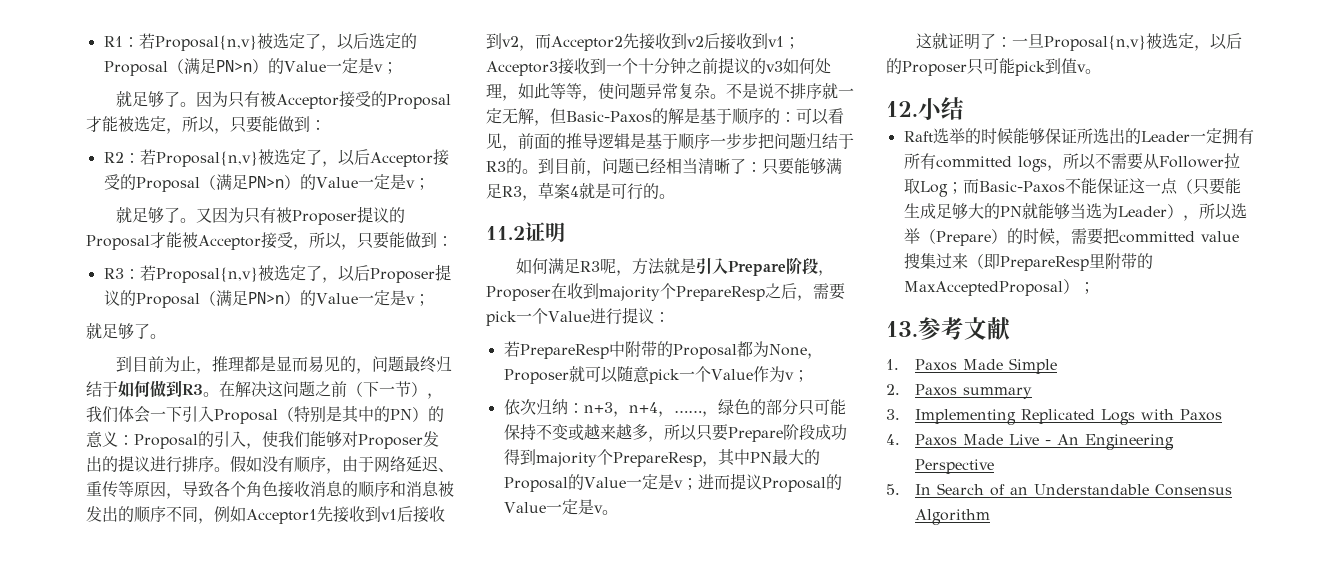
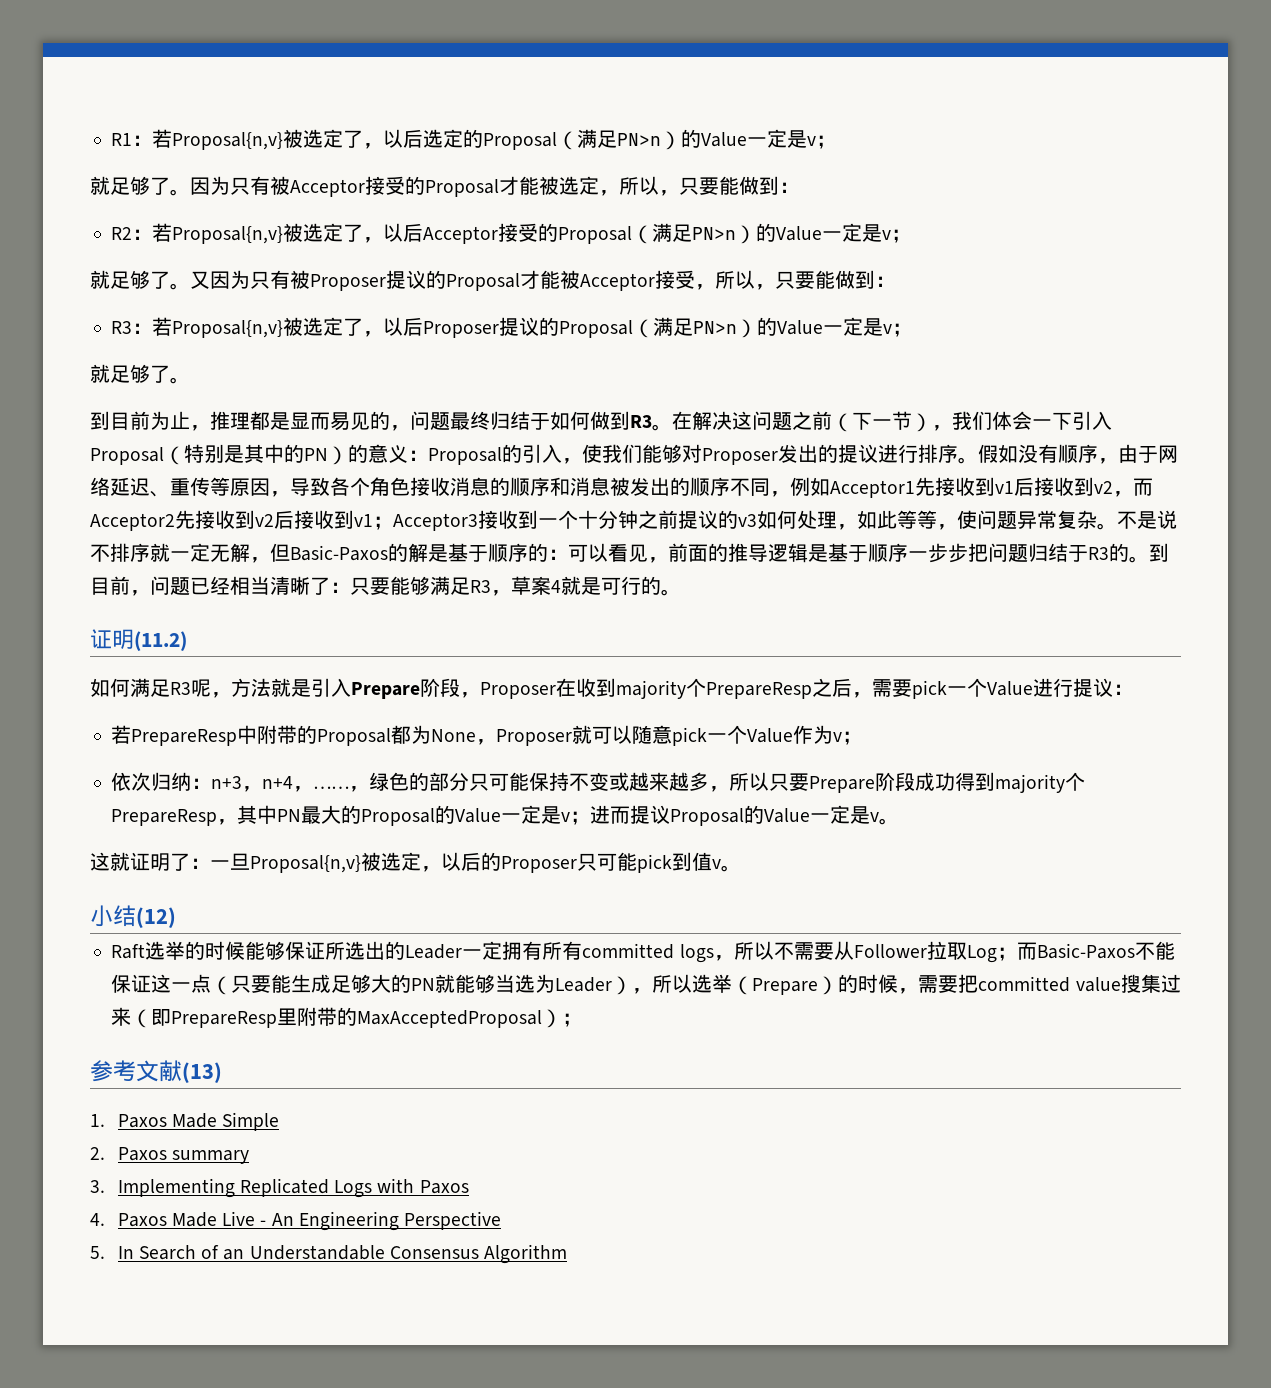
- 11.2证明
+ 证明(11.2)
- 12.小结
+ 小结(12)
- 13.参考文献
+ 参考文献(13)

